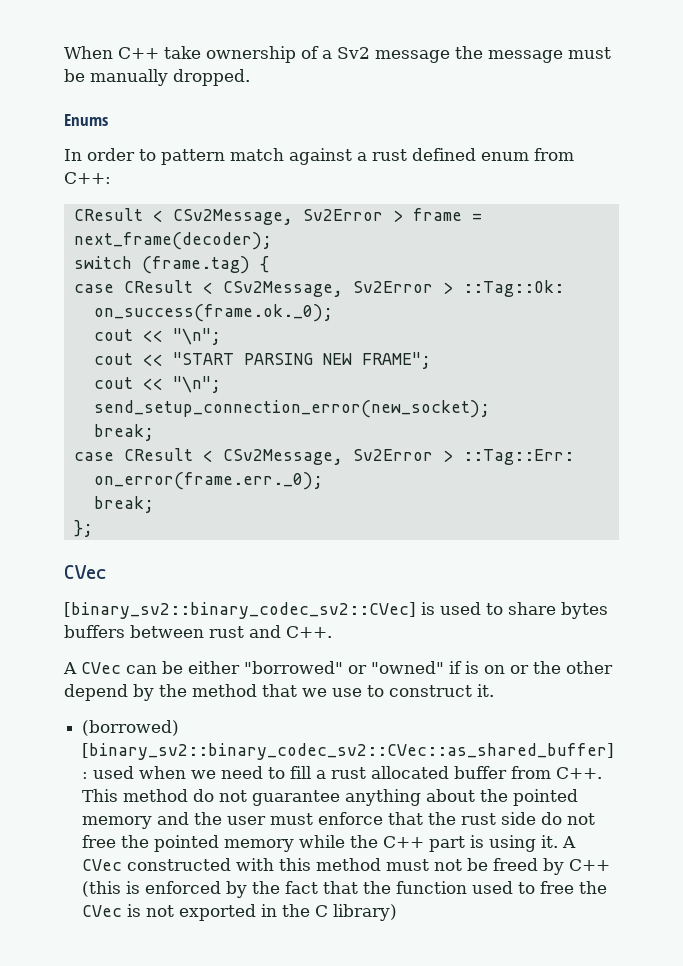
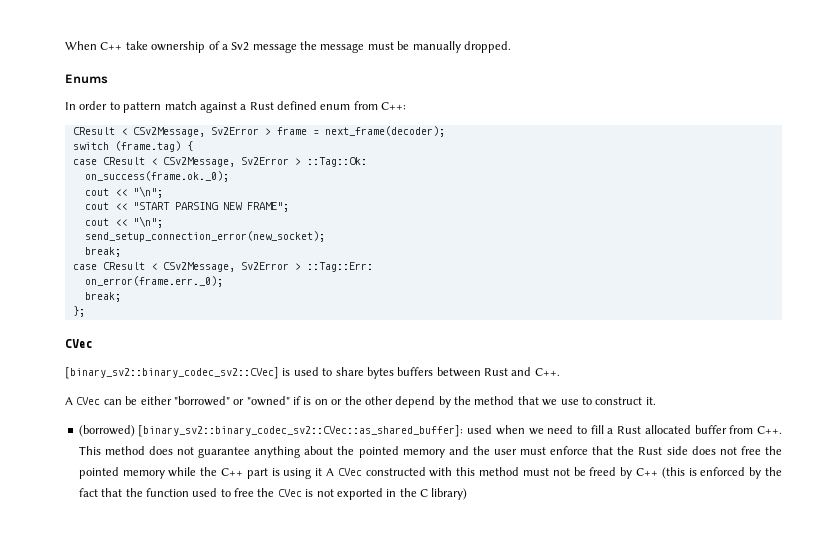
- In order to pattern match against a rust defined enum from C++:
+ In order to pattern match against a Rust defined enum from C++:
- [binary_sv2::binary_codec_sv2::CVec] is used to share bytes buffers between rust and C++.
+ [binary_sv2::binary_codec_sv2::CVec] is used to share bytes buffers between Rust and C++.
- used when we need to fill a rust allocated buffer from C++. This method do not guarantee anything about the pointed memory and the user must enforce that the rust side do not free the pointed memory while the C++ part is using it. A CVec constructed with this method must not be freed by C++ (this is enforced by the fact that the function used to free the CVec is not exported in the C library)
+ used when we need to fill a Rust allocated buffer from C++. This method does not guarantee anything about the pointed memory and the user must enforce that the Rust side does not free the pointed memory while the C++ part is using it A CVec constructed with this method must not be freed by C++ (this is enforced by the fact that the function used to free the CVec is not exported in the C library)

